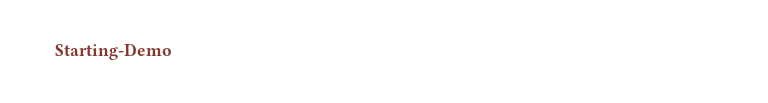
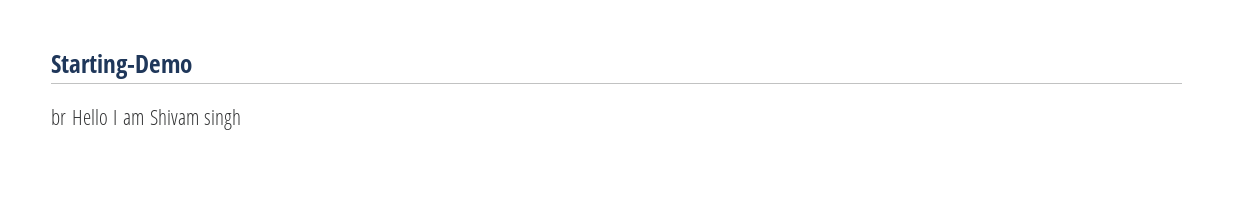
+ br Hello I am Shivam singh

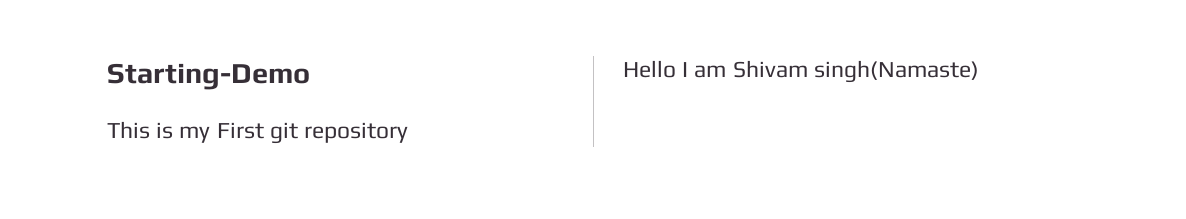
- br Hello I am Shivam singh
+ This is my First git repository
+ Hello I am Shivam singh(Namaste)

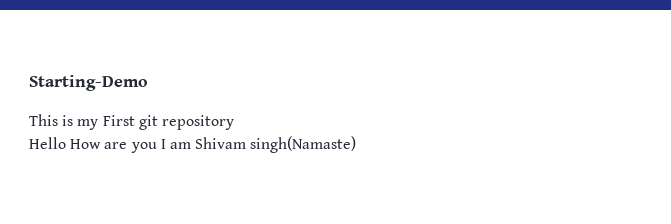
- Hello I am Shivam singh(Namaste)
+ Hello How are you I am Shivam singh(Namaste)

